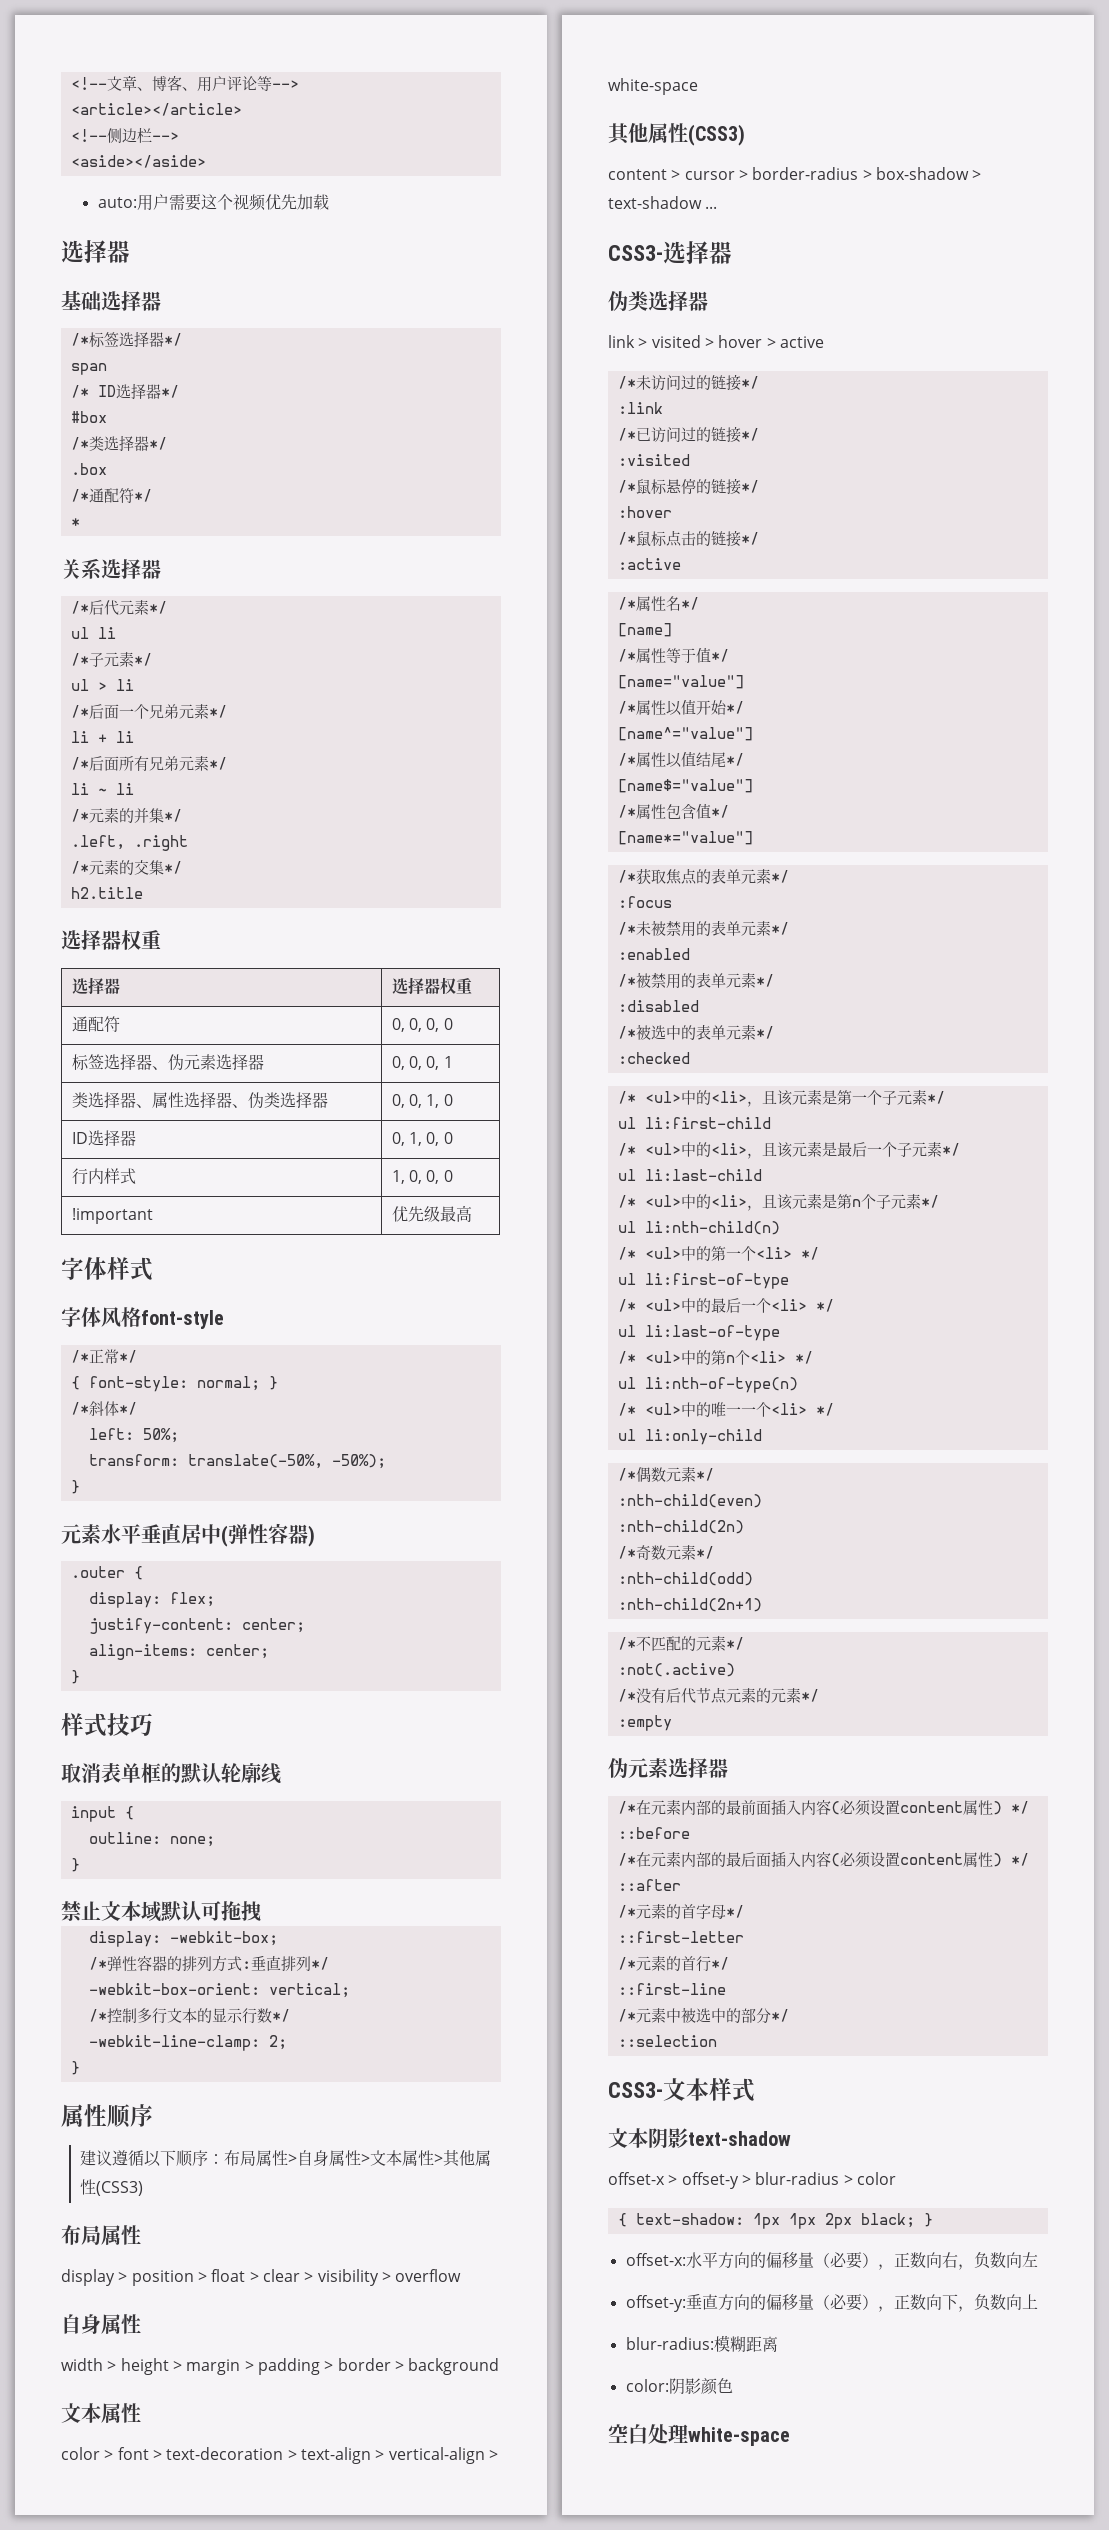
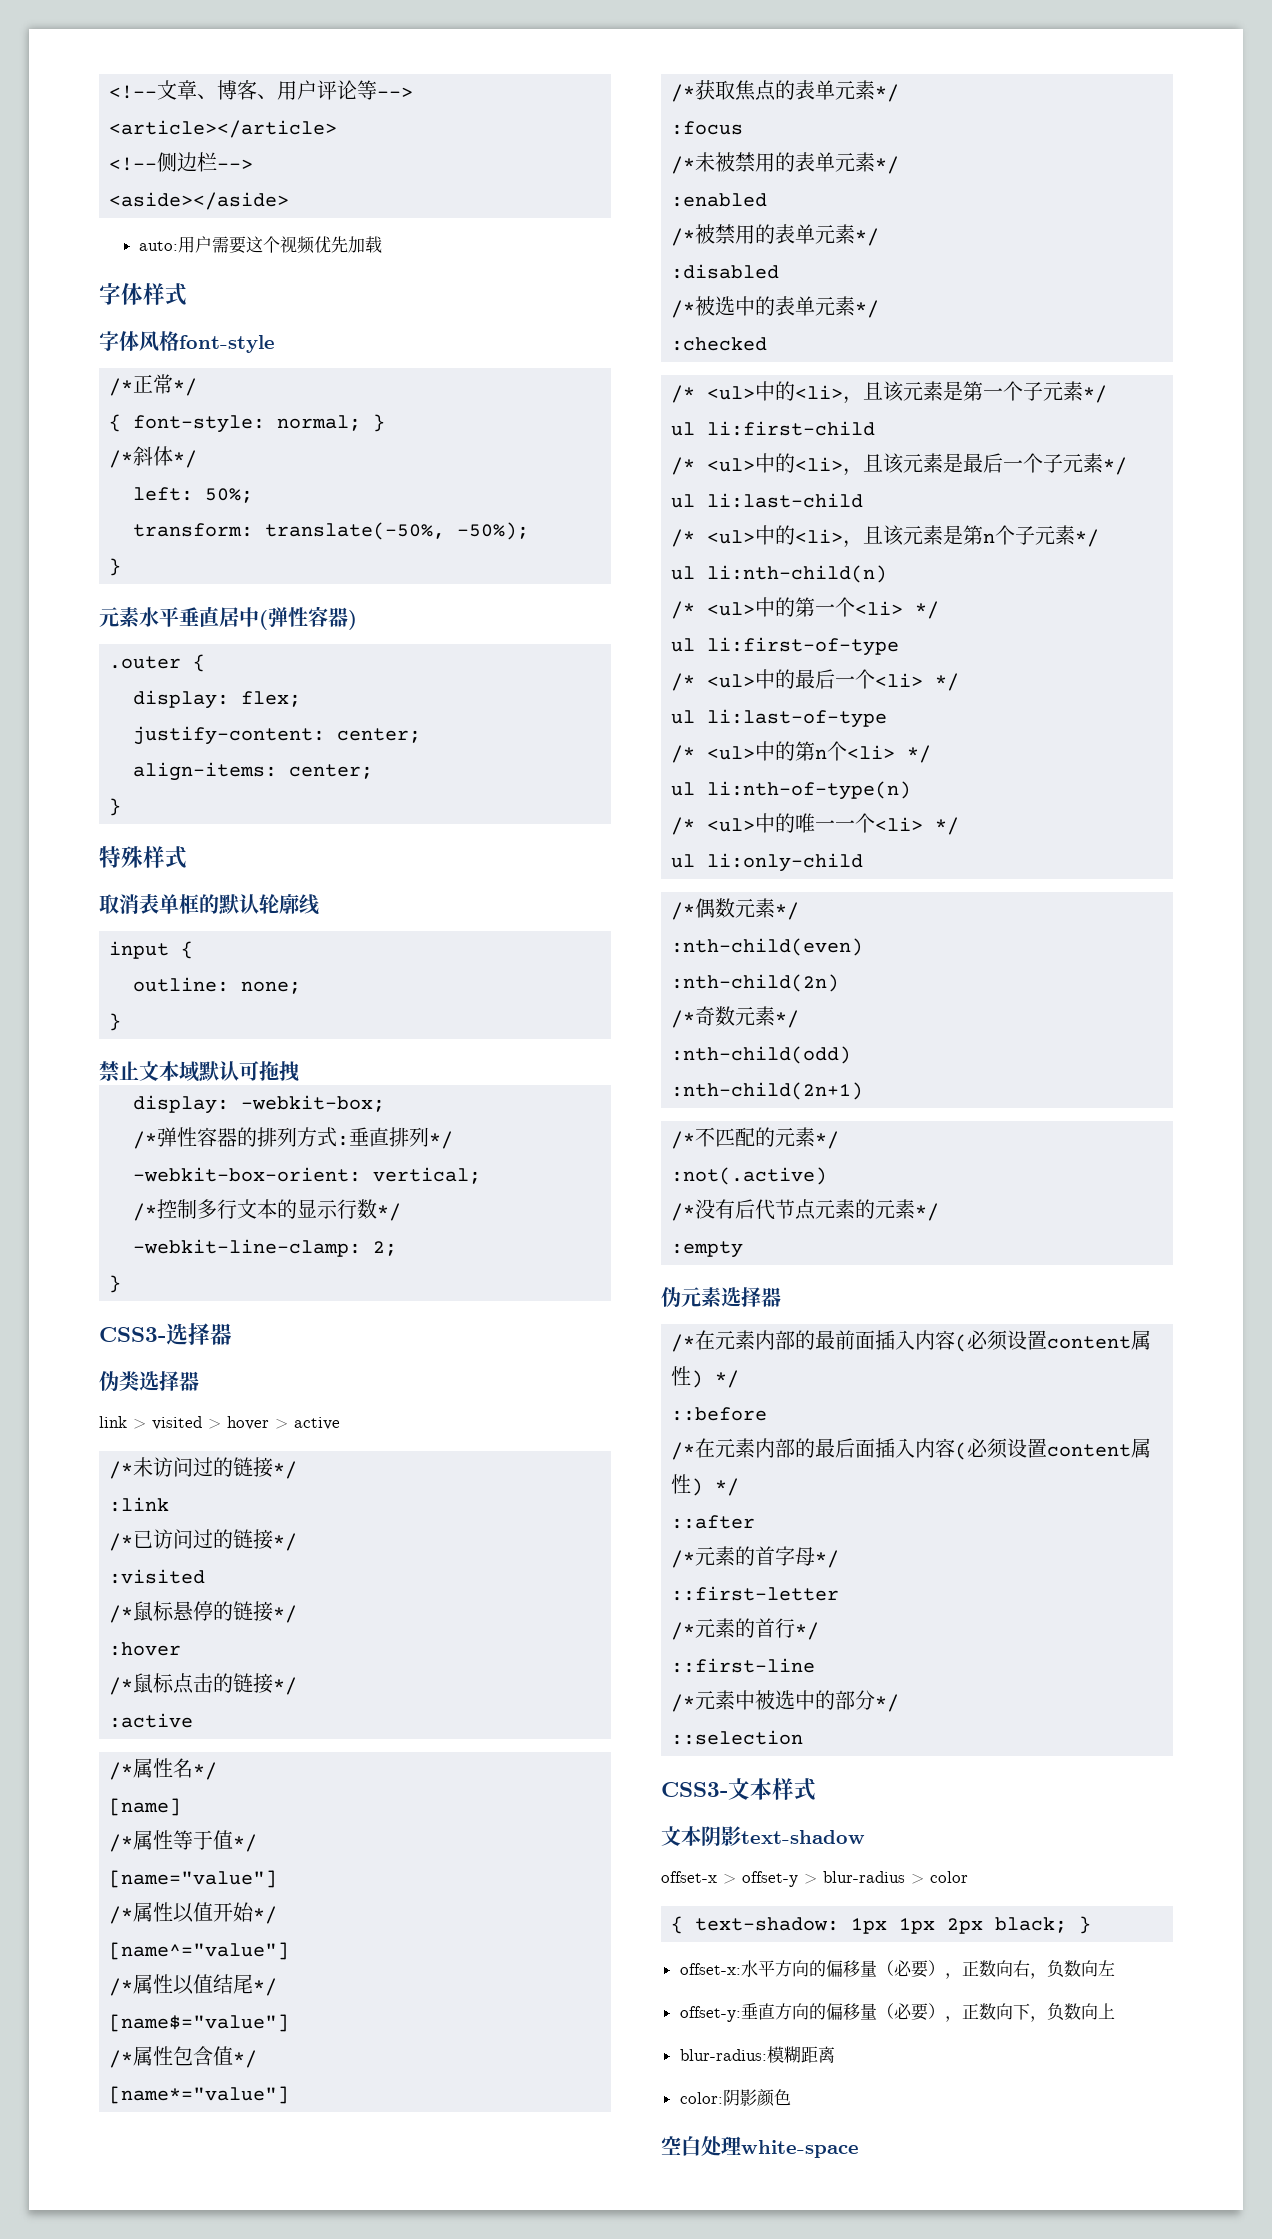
  auto:用户需要这个视频优先加载
- 选择器
- 基础选择器
- /*标签选择器*/
- span
- /* ID选择器*/
- #box
- /*类选择器*/
- .box
- /*通配符*/
- *
- 关系选择器
- /*后代元素*/
- ul li
- /*子元素*/
- ul > li
- /*后面一个兄弟元素*/
- li + li
- /*后面所有兄弟元素*/
- li ~ li
- /*元素的并集*/
- .left, .right
- /*元素的交集*/
- h2.title
- 选择器权重
- 选择器 | 选择器权重
- 通配符 | 0, 0, 0, 0
- 标签选择器、伪元素选择器 | 0, 0, 0, 1
- 类选择器、属性选择器、伪类选择器 | 0, 0, 1, 0
- ID选择器 | 0, 1, 0, 0
- 行内样式 | 1, 0, 0, 0
- !important | 优先级最高
- 样式技巧
+ 特殊样式
- 属性顺序
- 建议遵循以下顺序：布局属性>自身属性>文本属性>其他属性(CSS3)
- 布局属性
- display > position > float > clear > visibility > overflow
- 自身属性
- width > height > margin > padding > border > background
- 文本属性
- color > font > text-decoration > text-align > vertical-align > white-space
- 其他属性(CSS3)
- content > cursor > border-radius > box-shadow > text-shadow ...

